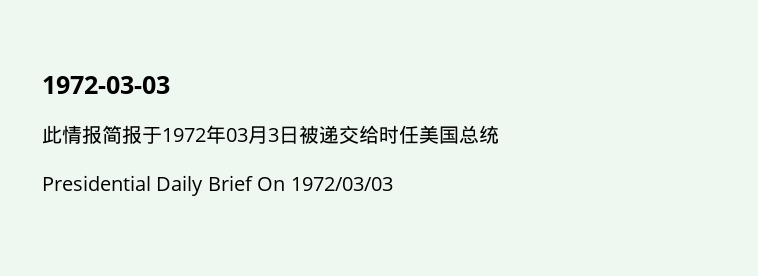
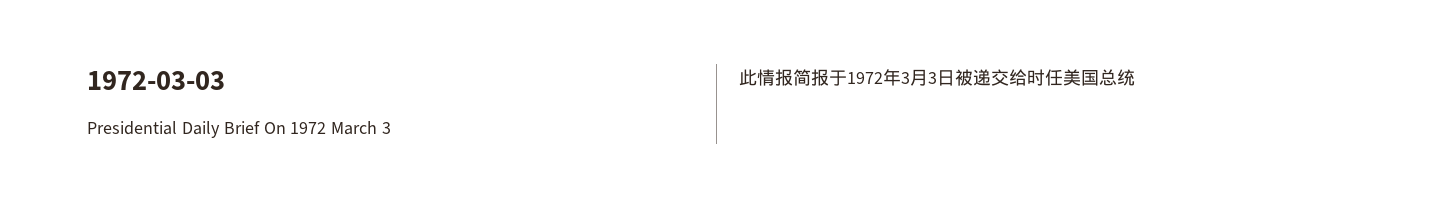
+ Presidential Daily Brief On 1972 March 3
- 此情报简报于1972年03月3日被递交给时任美国总统
+ 此情报简报于1972年3月3日被递交给时任美国总统
- Presidential Daily Brief On 1972/03/03

